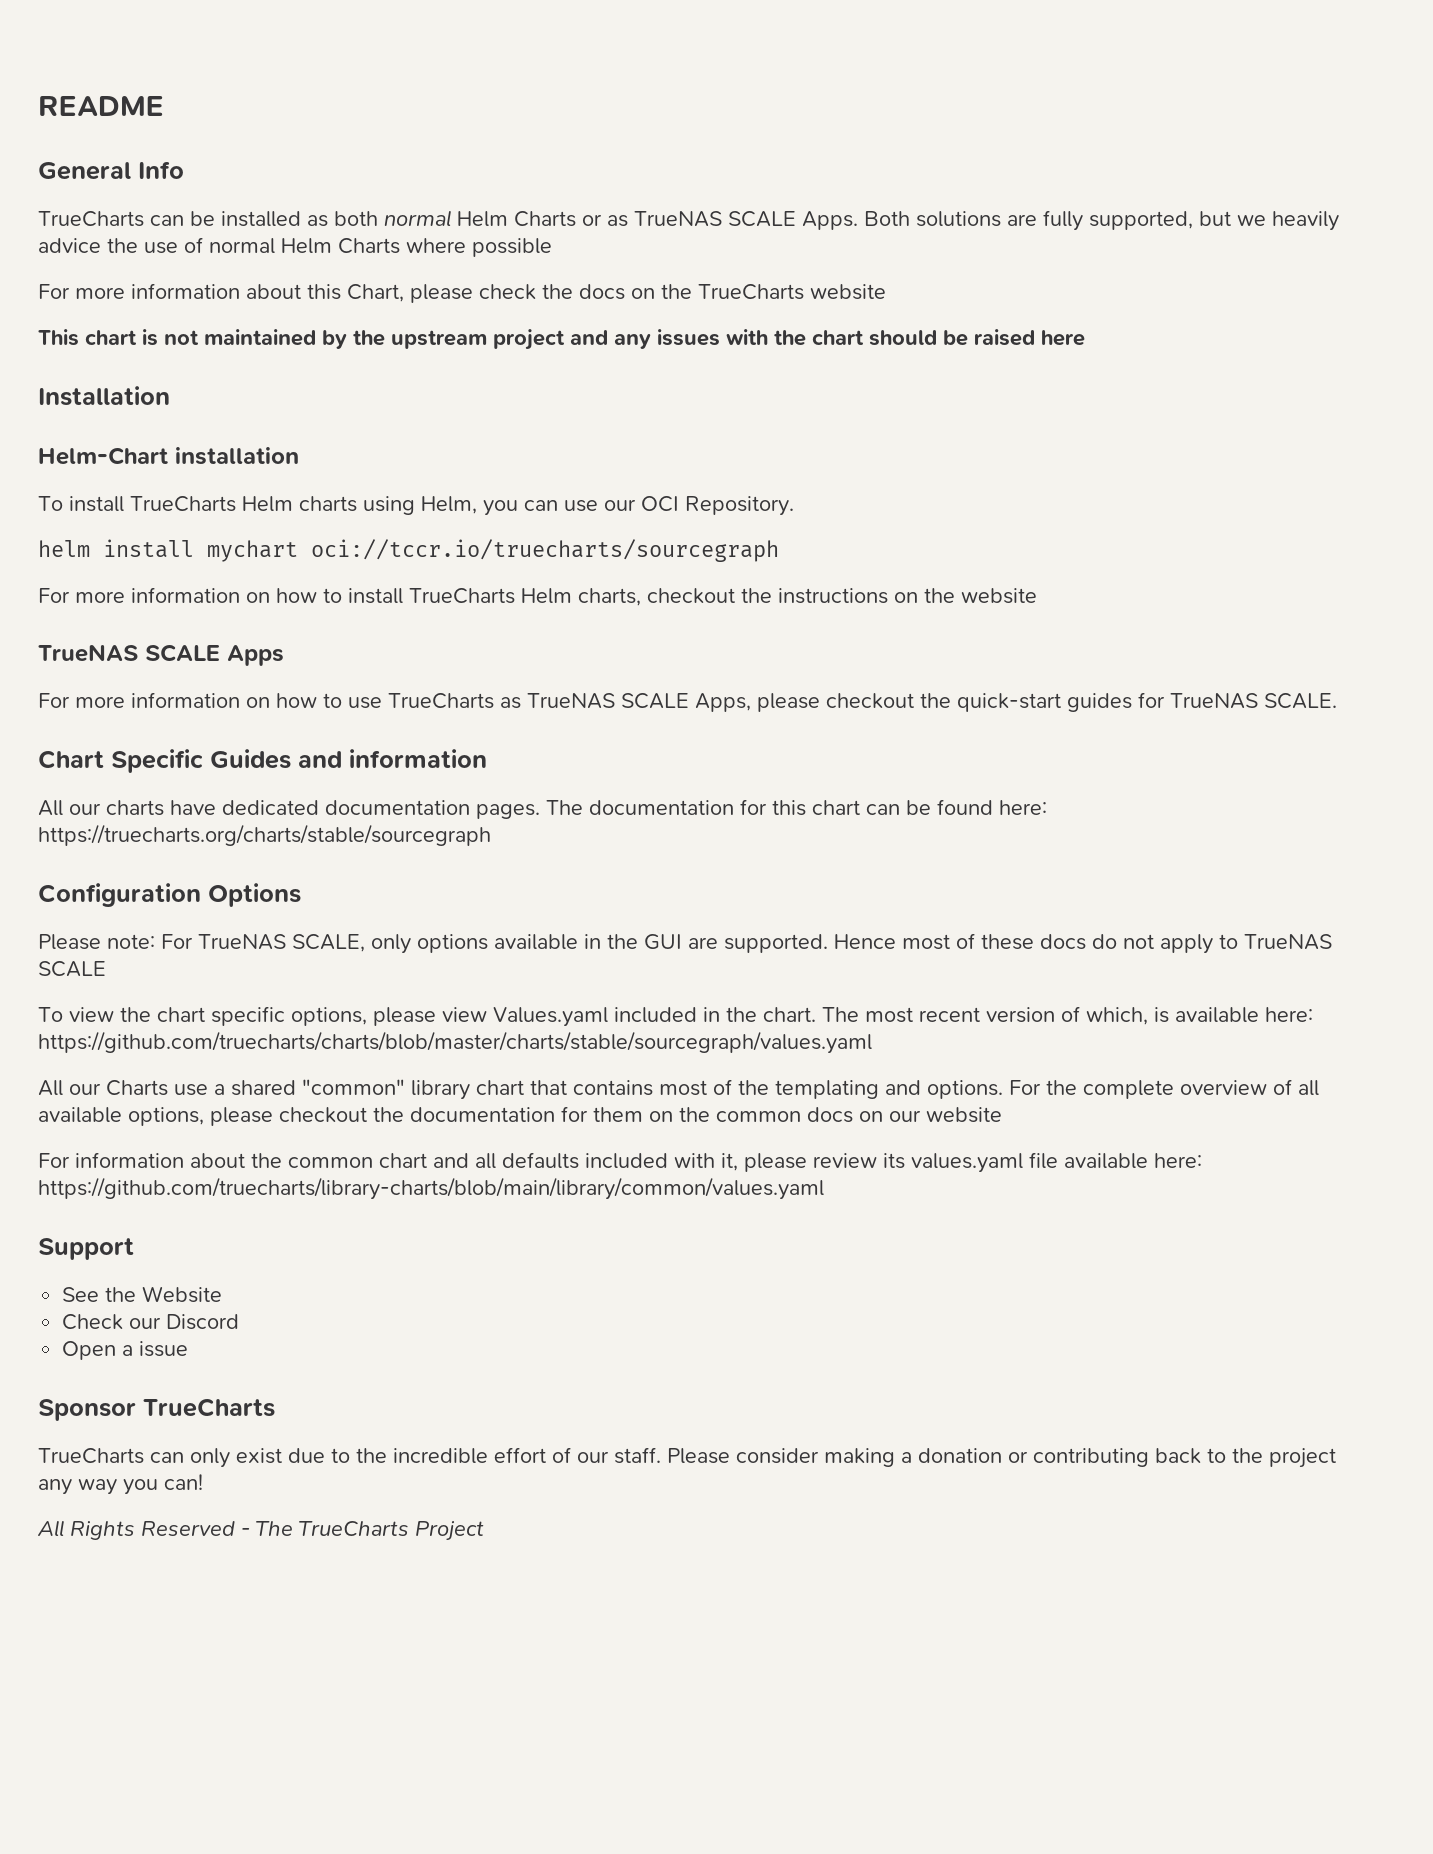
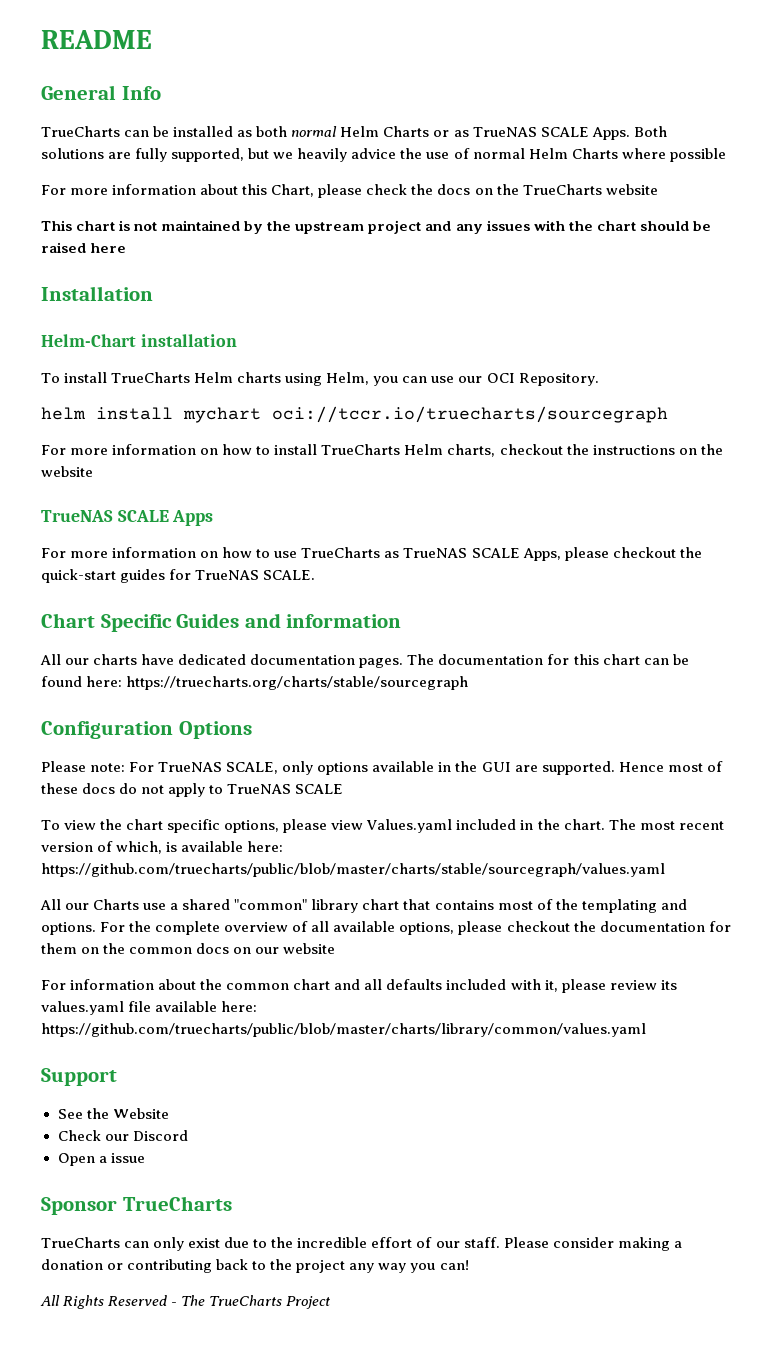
- The most recent version of which, is available here: https://github.com/truecharts/charts/blob/master/charts/stable/sourcegraph/values.yaml
+ The most recent version of which, is available here: https://github.com/truecharts/public/blob/master/charts/stable/sourcegraph/values.yaml
- For information about the common chart and all defaults included with it, please review its values.yaml file available here: https://github.com/truecharts/library-charts/blob/main/library/common/values.yaml
+ For information about the common chart and all defaults included with it, please review its values.yaml file available here: https://github.com/truecharts/public/blob/master/charts/library/common/values.yaml

